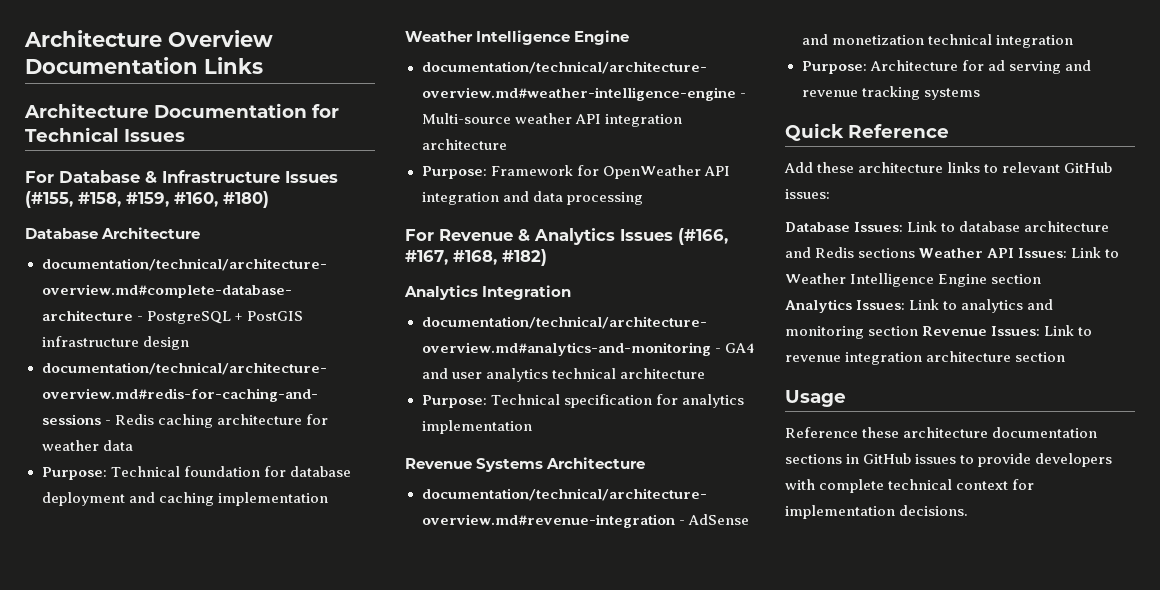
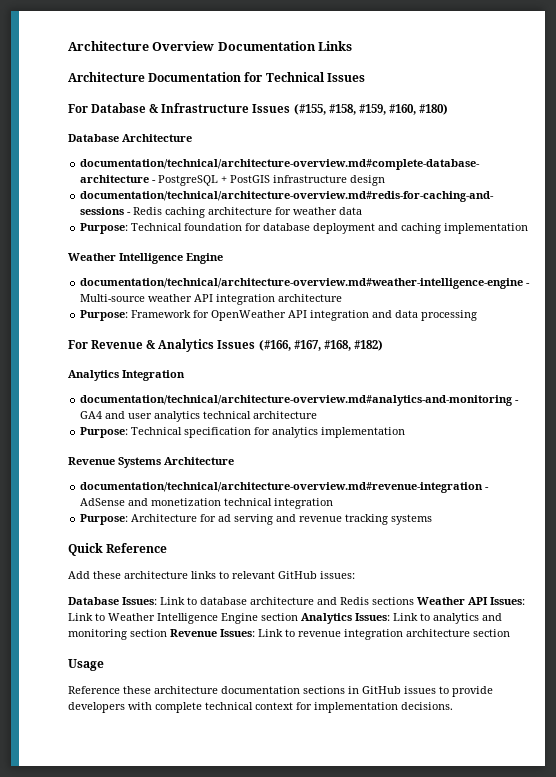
- Database Issues: Link to database architecture and Redis sections Weather API Issues: Link to Weather Intelligence Engine section
- Analytics Issues: Link to analytics and monitoring section Revenue Issues: Link to revenue integration architecture section
+ Database Issues: Link to database architecture and Redis sections Weather API Issues: Link to Weather Intelligence Engine section Analytics Issues: Link to analytics and monitoring section Revenue Issues: Link to revenue integration architecture section

